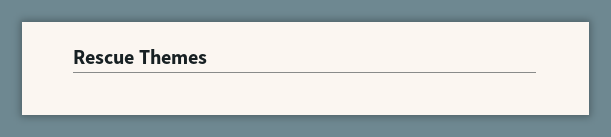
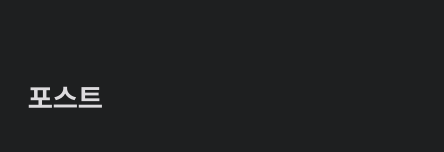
- Rescue Themes
+ 포스트

